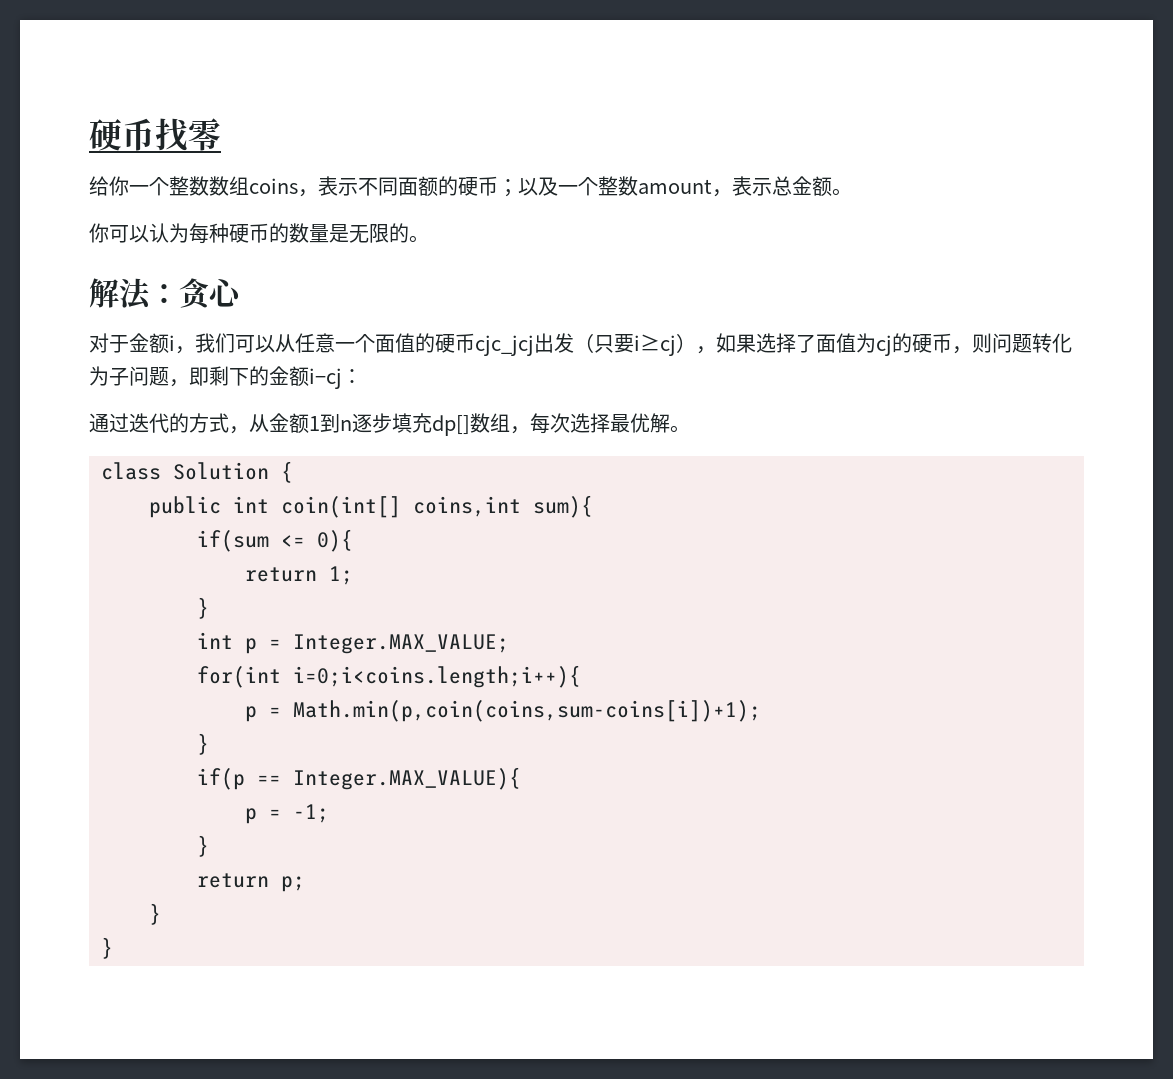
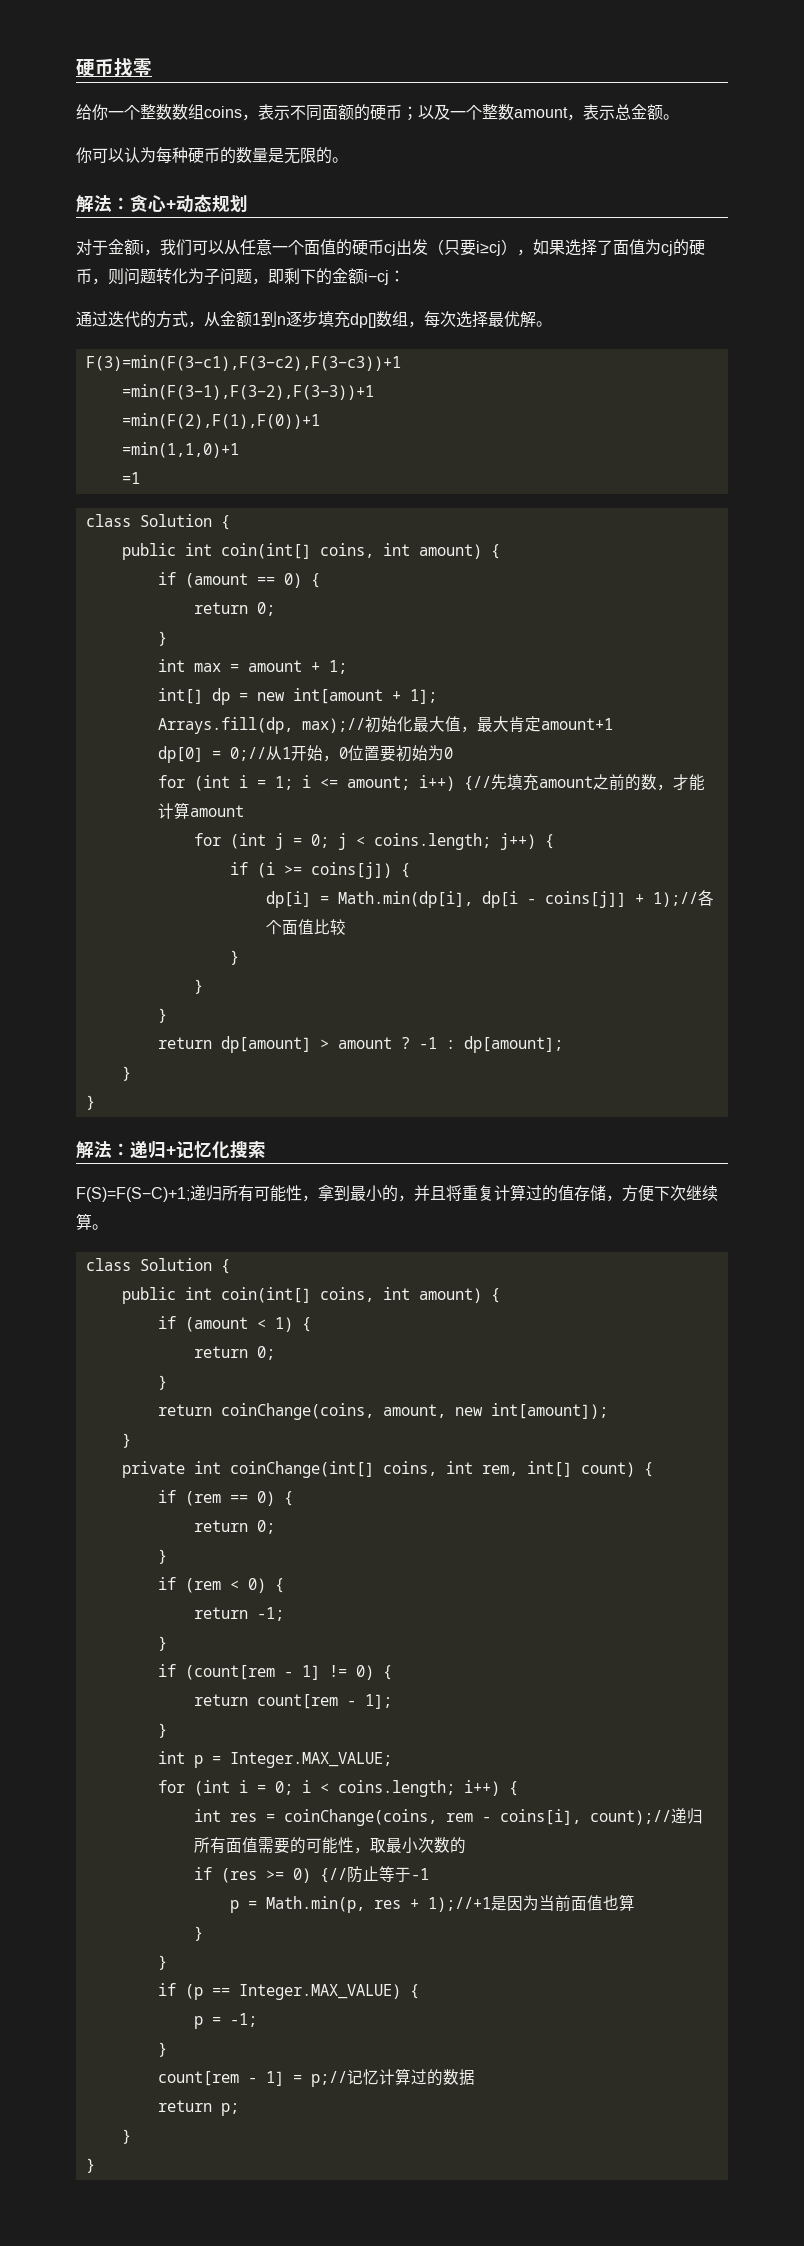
- 解法：贪心
+ 解法：贪心+动态规划
- 对于金额i，我们可以从任意一个面值的硬币cjc_jcj出发（只要i≥cj），如果选择了面值为cj的硬币，则问题转化为子问题，即剩下的金额i−cj：
+ 对于金额i，我们可以从任意一个面值的硬币cj出发（只要i≥cj），如果选择了面值为cj的硬币，则问题转化为子问题，即剩下的金额i−cj：
+ F(3)=min(F(3−c1),F(3−c2),F(3−c3))+1
+ =min(F(3−1),F(3−2),F(3−3))+1
+ =min(F(2),F(1),F(0))+1
+ =min(1,1,0)+1
+ =1
  class Solution {
- public int coin(int[] coins,int sum){
- if(sum <= 0){
- return 1;
+ public int coin(int[] coins, int amount) {
+ if (amount == 0) {
+ return 0;
+ }
+ int max = amount + 1;
+ int[] dp = new int[amount + 1];
+ Arrays.fill(dp, max);//初始化最大值，最大肯定amount+1
+ dp[0] = 0;//从1开始，0位置要初始为0
+ for (int i = 1; i <= amount; i++) {//先填充amount之前的数，才能计算amount
+ for (int j = 0; j < coins.length; j++) {
+ if (i >= coins[j]) {
+ dp[i] = Math.min(dp[i], dp[i - coins[j]] + 1);//各个面值比较
+ }
+ }
+ }
+ return dp[amount] > amount ? -1 : dp[amount];
+ }
+ }
+ 解法：递归+记忆化搜索
+ F(S)=F(S−C)+1;递归所有可能性，拿到最小的，并且将重复计算过的值存储，方便下次继续算。
+ class Solution {
+ public int coin(int[] coins, int amount) {
+ if (amount < 1) {
+ return 0;
+ }
+ return coinChange(coins, amount, new int[amount]);
+ }
+ private int coinChange(int[] coins, int rem, int[] count) {
+ if (rem == 0) {
+ return 0;
+ }
+ if (rem < 0) {
+ return -1;
+ }
+ if (count[rem - 1] != 0) {
+ return count[rem - 1];
- for(int i=0;i<coins.length;i++){
- p = Math.min(p,coin(coins,sum-coins[i])+1);
+ for (int i = 0; i < coins.length; i++) {
+ int res = coinChange(coins, rem - coins[i], count);//递归所有面值需要的可能性，取最小次数的
+ if (res >= 0) {//防止等于-1
+ p = Math.min(p, res + 1);//+1是因为当前面值也算
  }
- if(p == Integer.MAX_VALUE){
+ }
+ if (p == Integer.MAX_VALUE) {
  p = -1;
  }
+ count[rem - 1] = p;//记忆计算过的数据

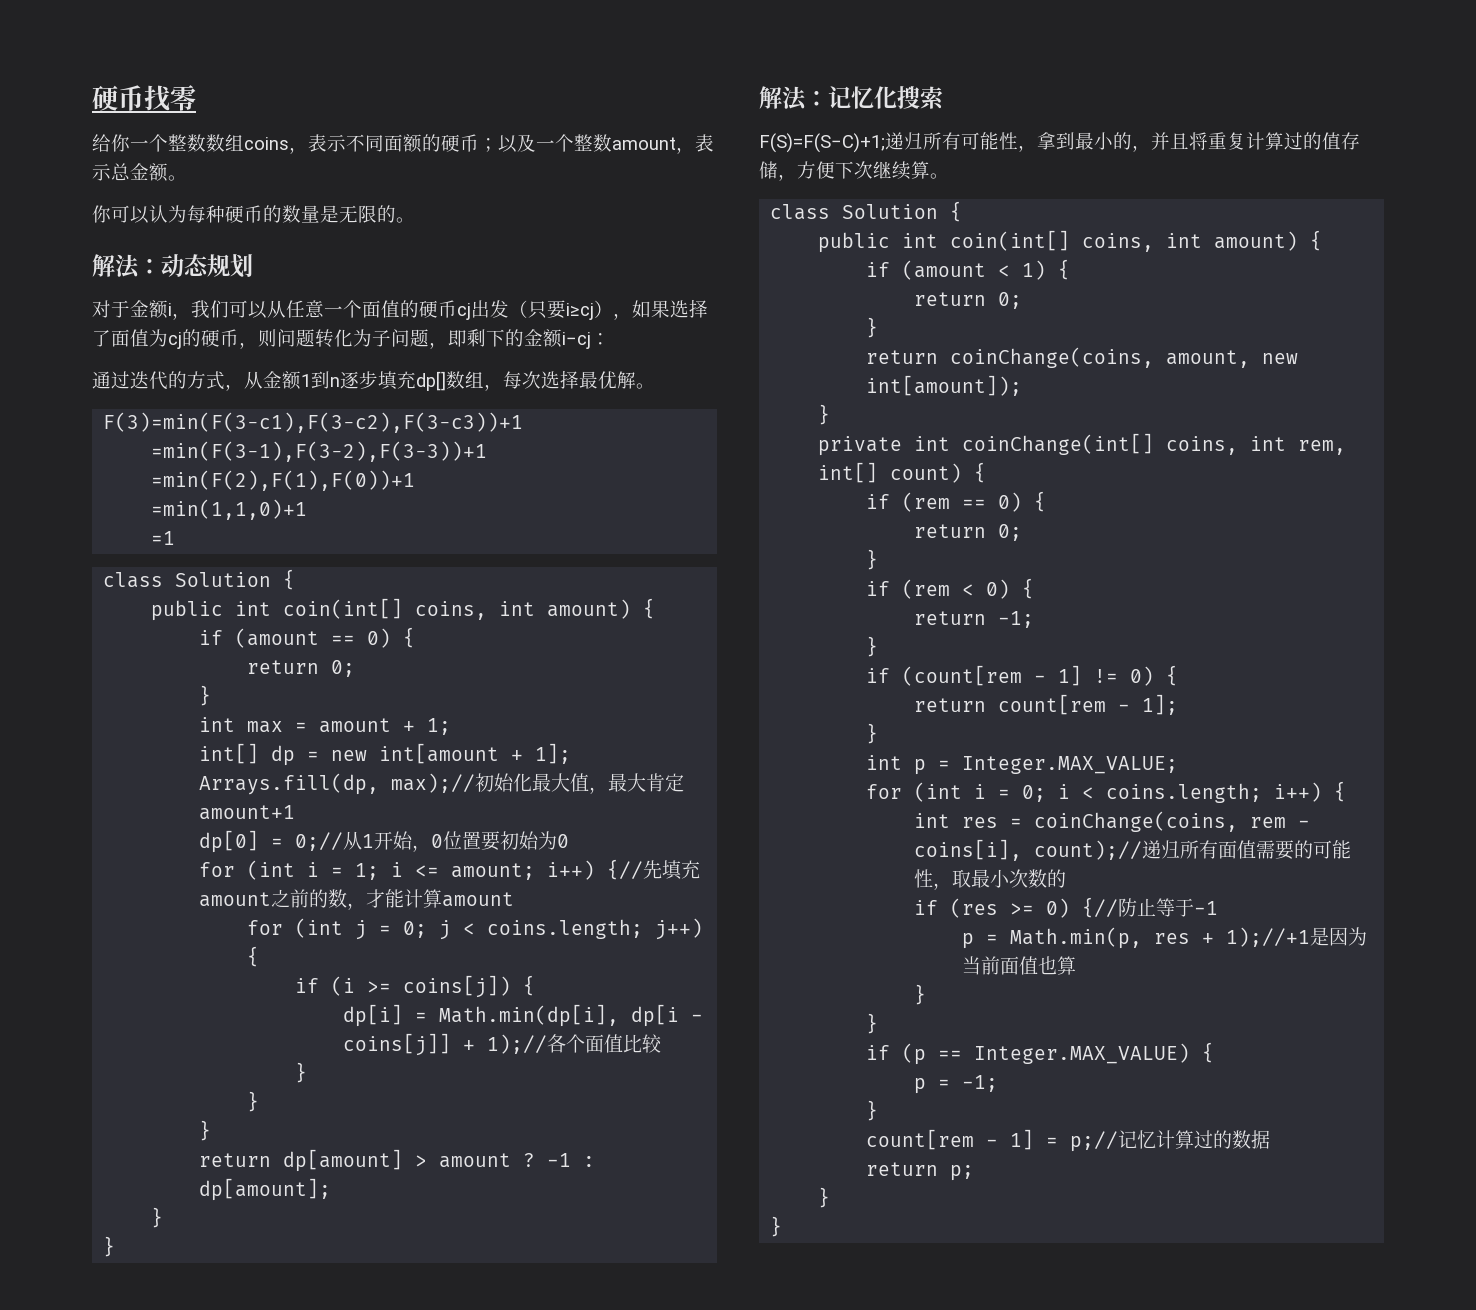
- 解法：贪心+动态规划
+ 解法：动态规划
- 解法：递归+记忆化搜索
+ 解法：记忆化搜索

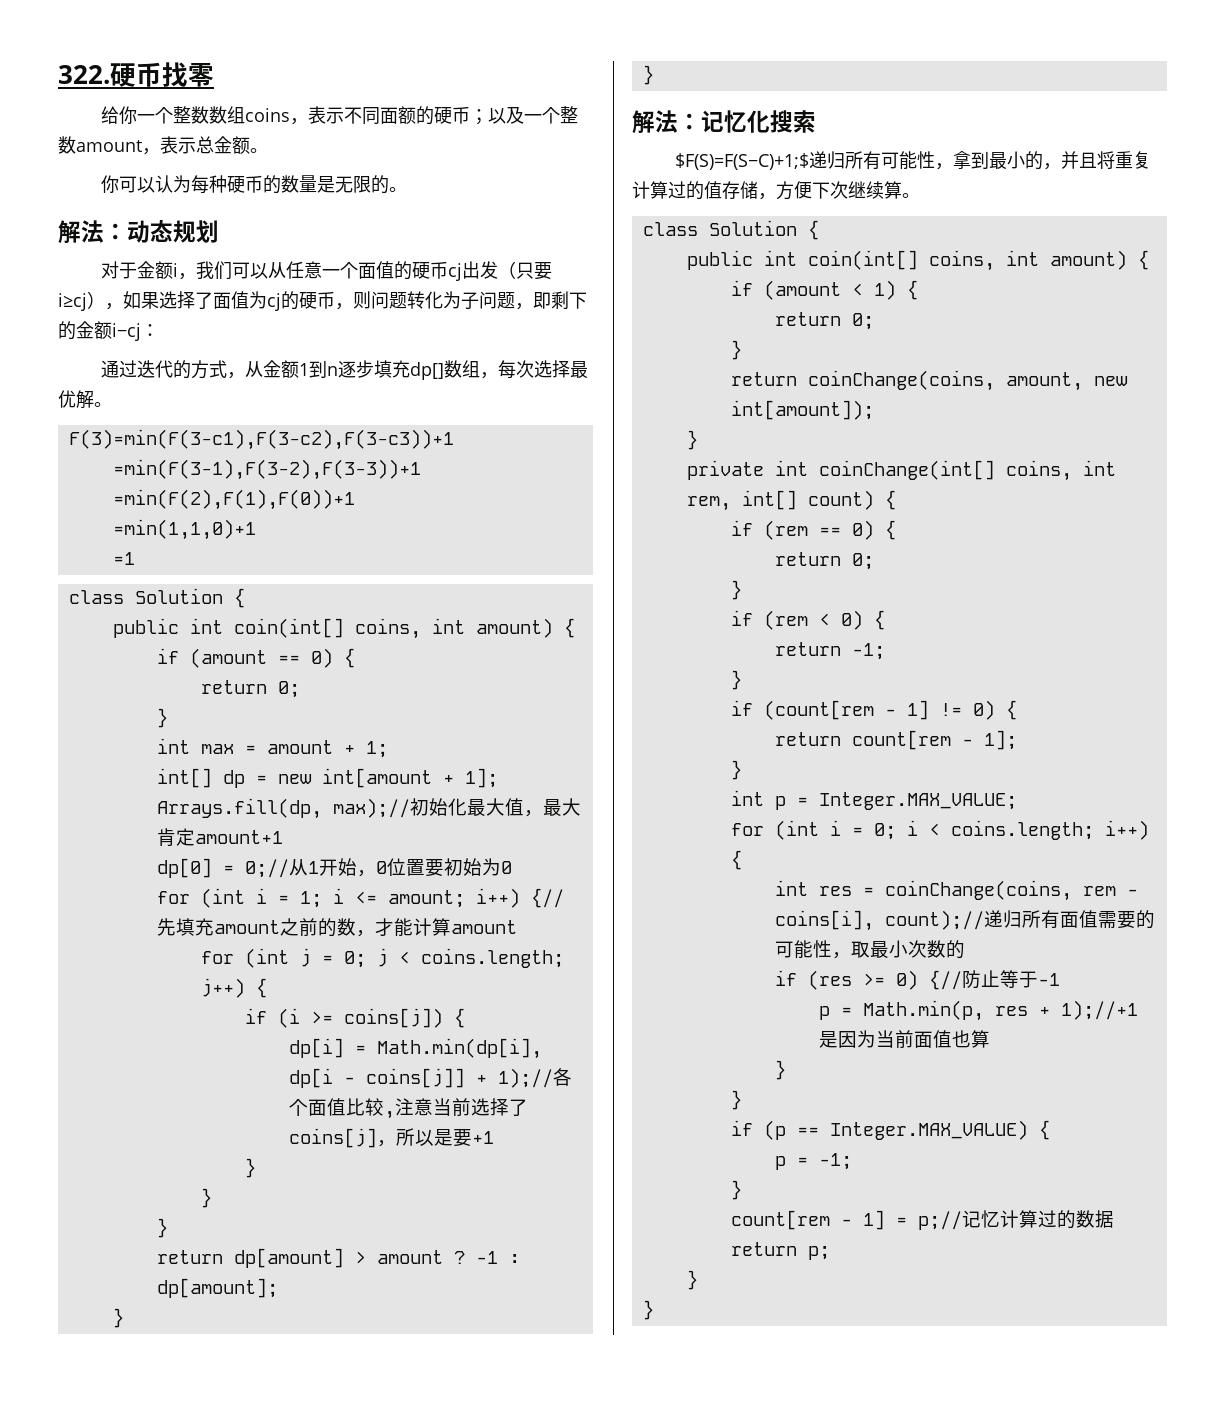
- 硬币找零
+ 322.硬币找零
- dp[i] = Math.min(dp[i], dp[i - coins[j]] + 1);//各个面值比较
+ dp[i] = Math.min(dp[i], dp[i - coins[j]] + 1);//各个面值比较,注意当前选择了coins[j]，所以是要+1
- F(S)=F(S−C)+1;递归所有可能性，拿到最小的，并且将重复计算过的值存储，方便下次继续算。
+ $F(S)=F(S−C)+1;$递归所有可能性，拿到最小的，并且将重复计算过的值存储，方便下次继续算。

